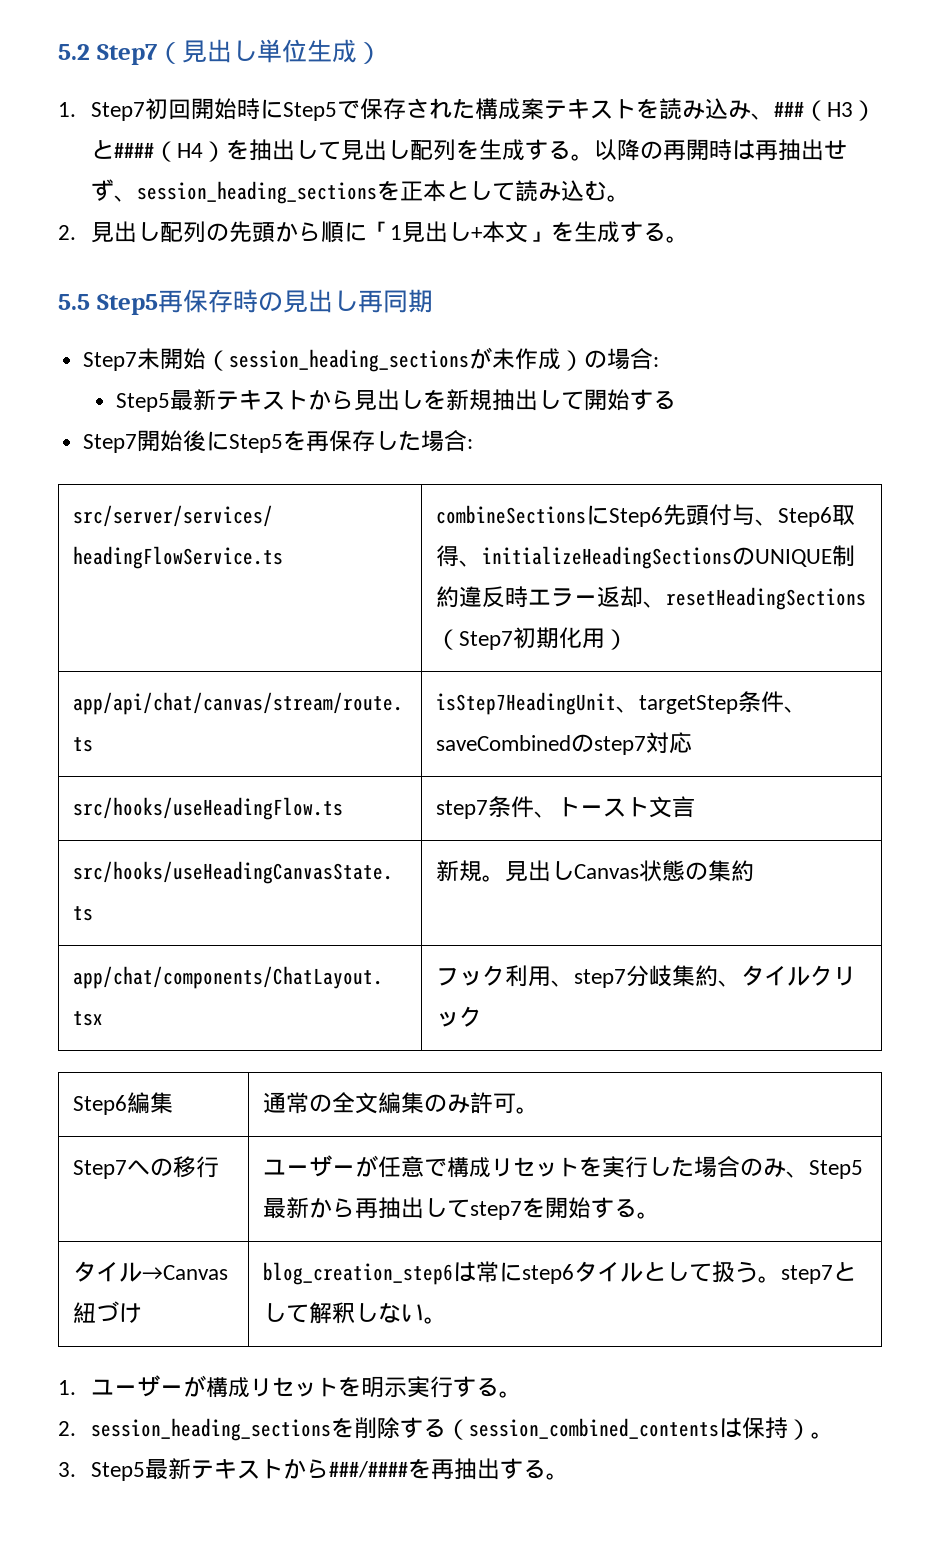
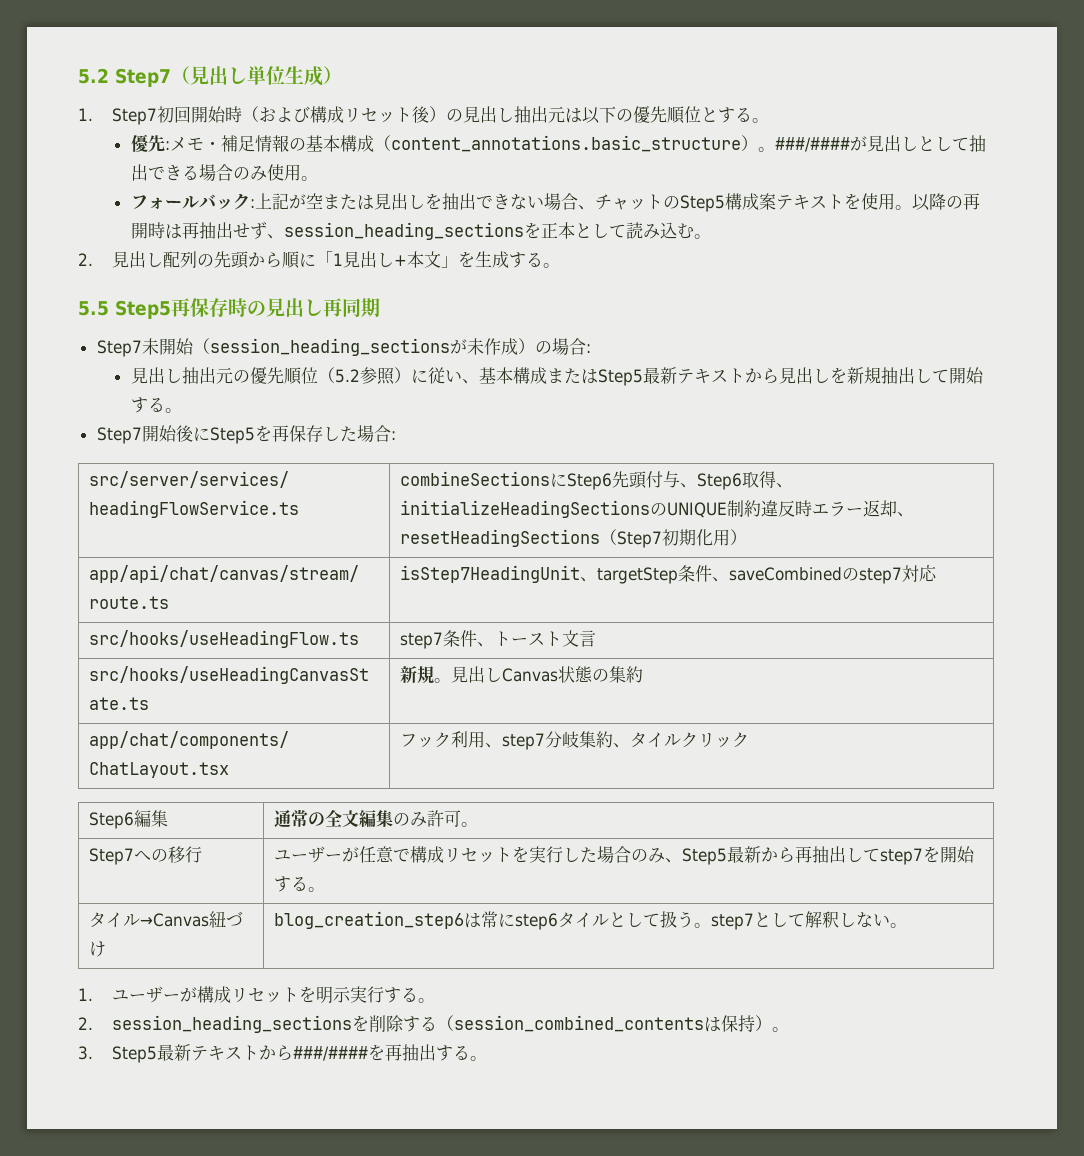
- 1. Step7初回開始時にStep5で保存された構成案テキストを読み込み、###（H3）と####（H4）を抽出して見出し配列を生成する。
+ 1. Step7初回開始時（および構成リセット後）の見出し抽出元は以下の優先順位とする。
+ 優先:メモ・補足情報の基本構成（content_annotations.basic_structure）。###/####が見出しとして抽出できる場合のみ使用。
+ フォールバック:上記が空または見出しを抽出できない場合、チャットのStep5構成案テキストを使用。
- Step5最新テキストから見出しを新規抽出して開始する
+ 見出し抽出元の優先順位（5.2参照）に従い、基本構成またはStep5最新テキストから見出しを新規抽出して開始する。

